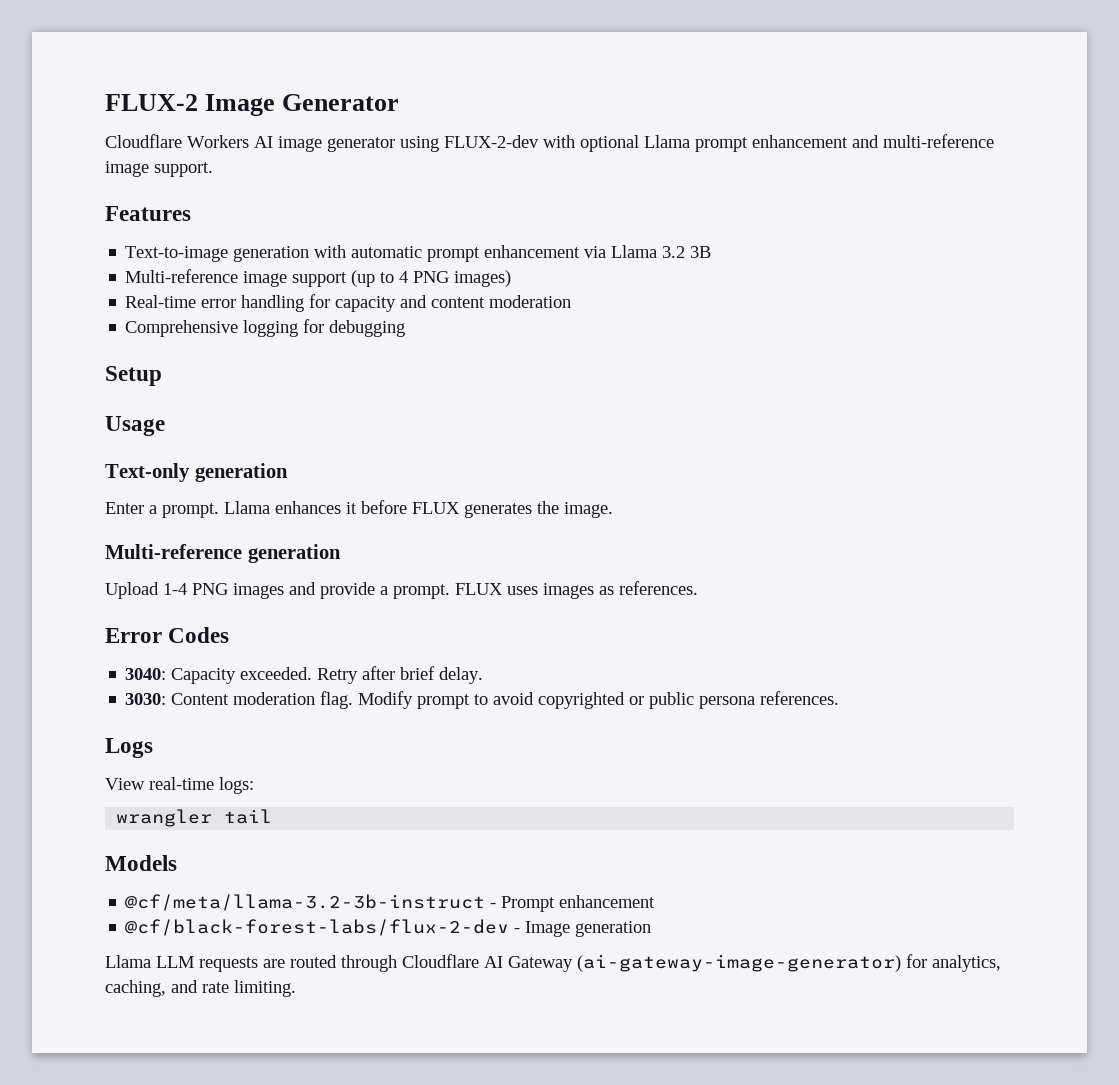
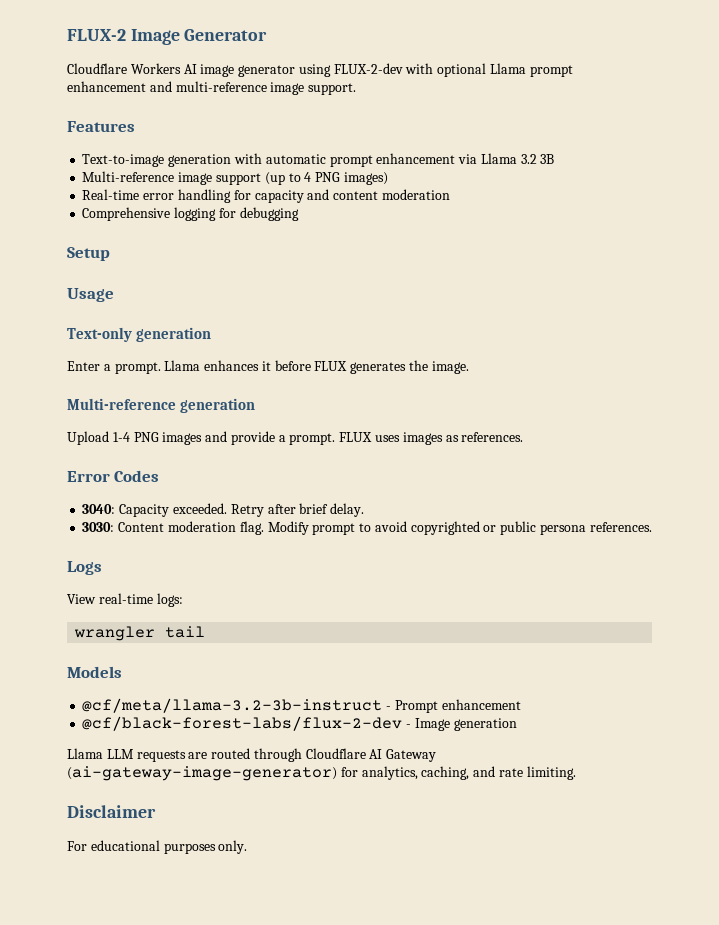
+ Disclaimer
+ For educational purposes only.

